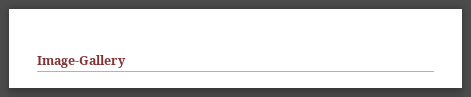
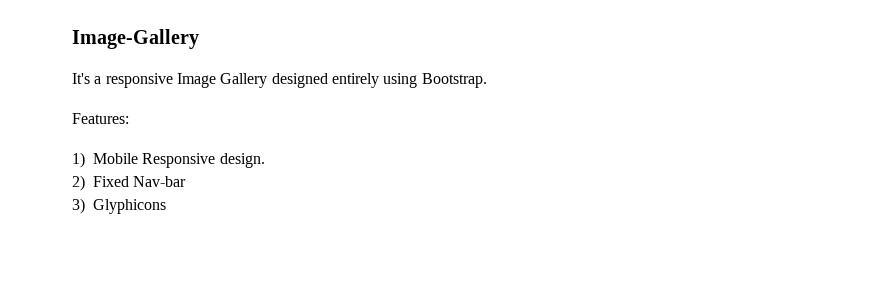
+ It's a responsive Image Gallery designed entirely using Bootstrap.
+ Features:
+ 1) Mobile Responsive design.
+ 2) Fixed Nav-bar
+ 3) Glyphicons

